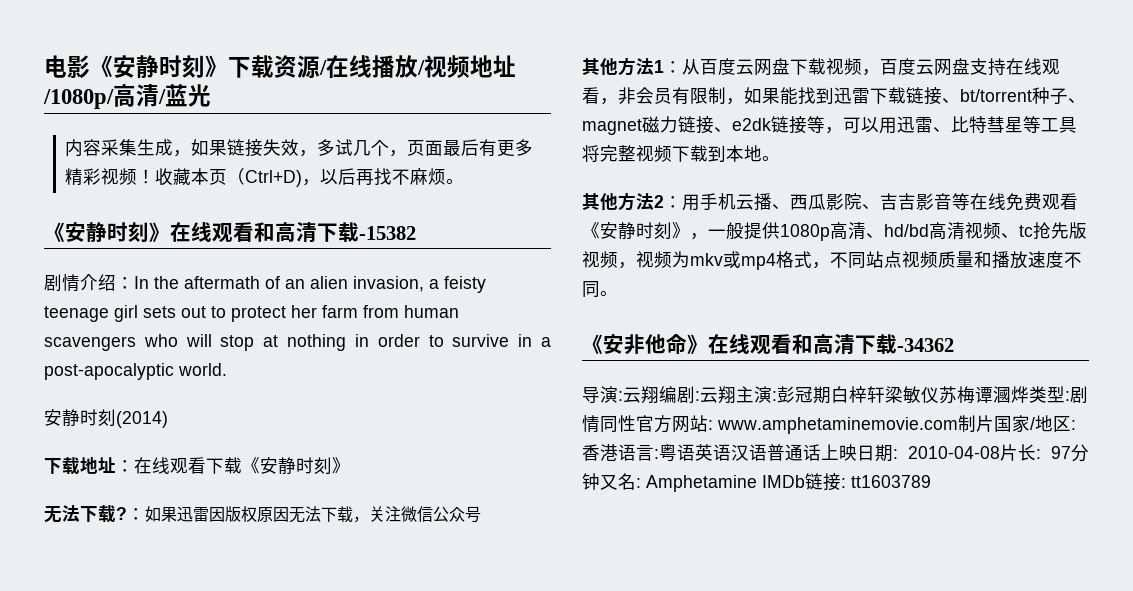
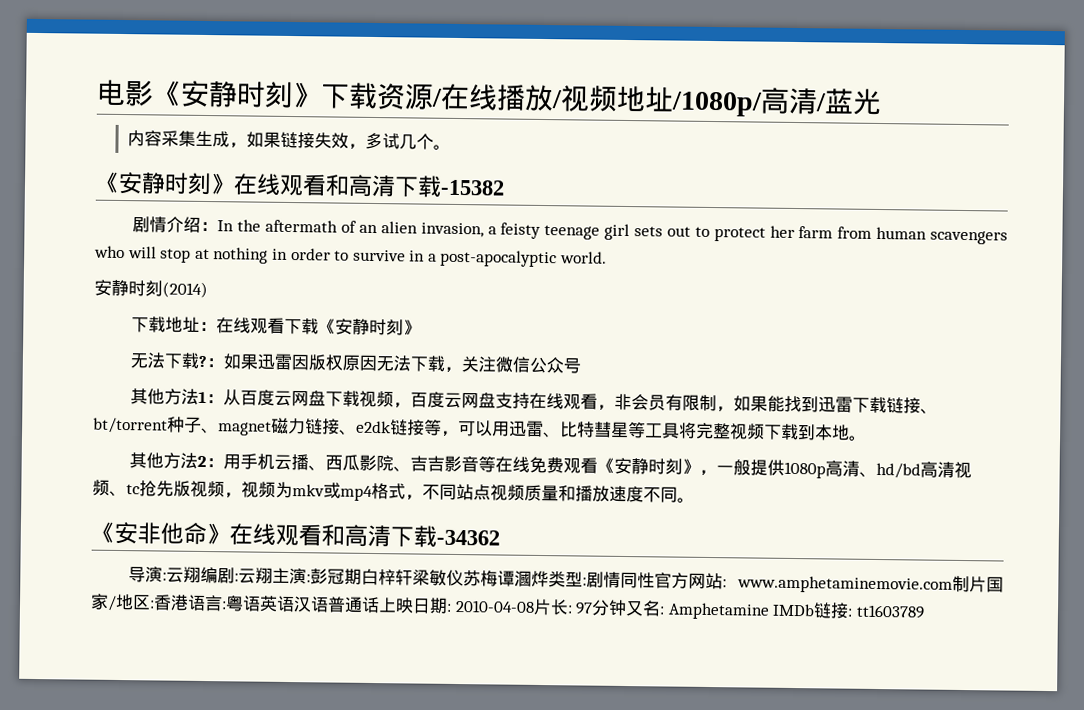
- 内容采集生成，如果链接失效，多试几个，页面最后有更多精彩视频！收藏本页（Ctrl+D)，以后再找不麻烦。
+ 内容采集生成，如果链接失效，多试几个。

